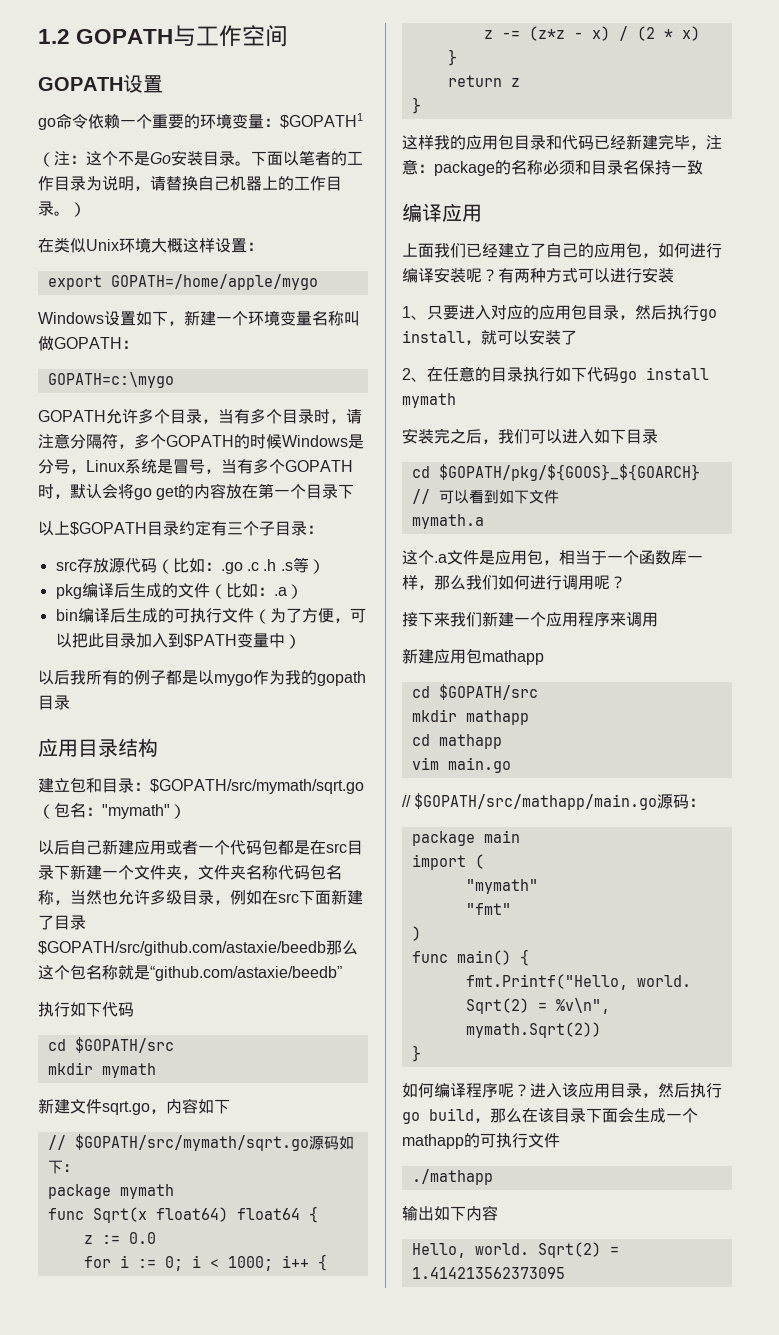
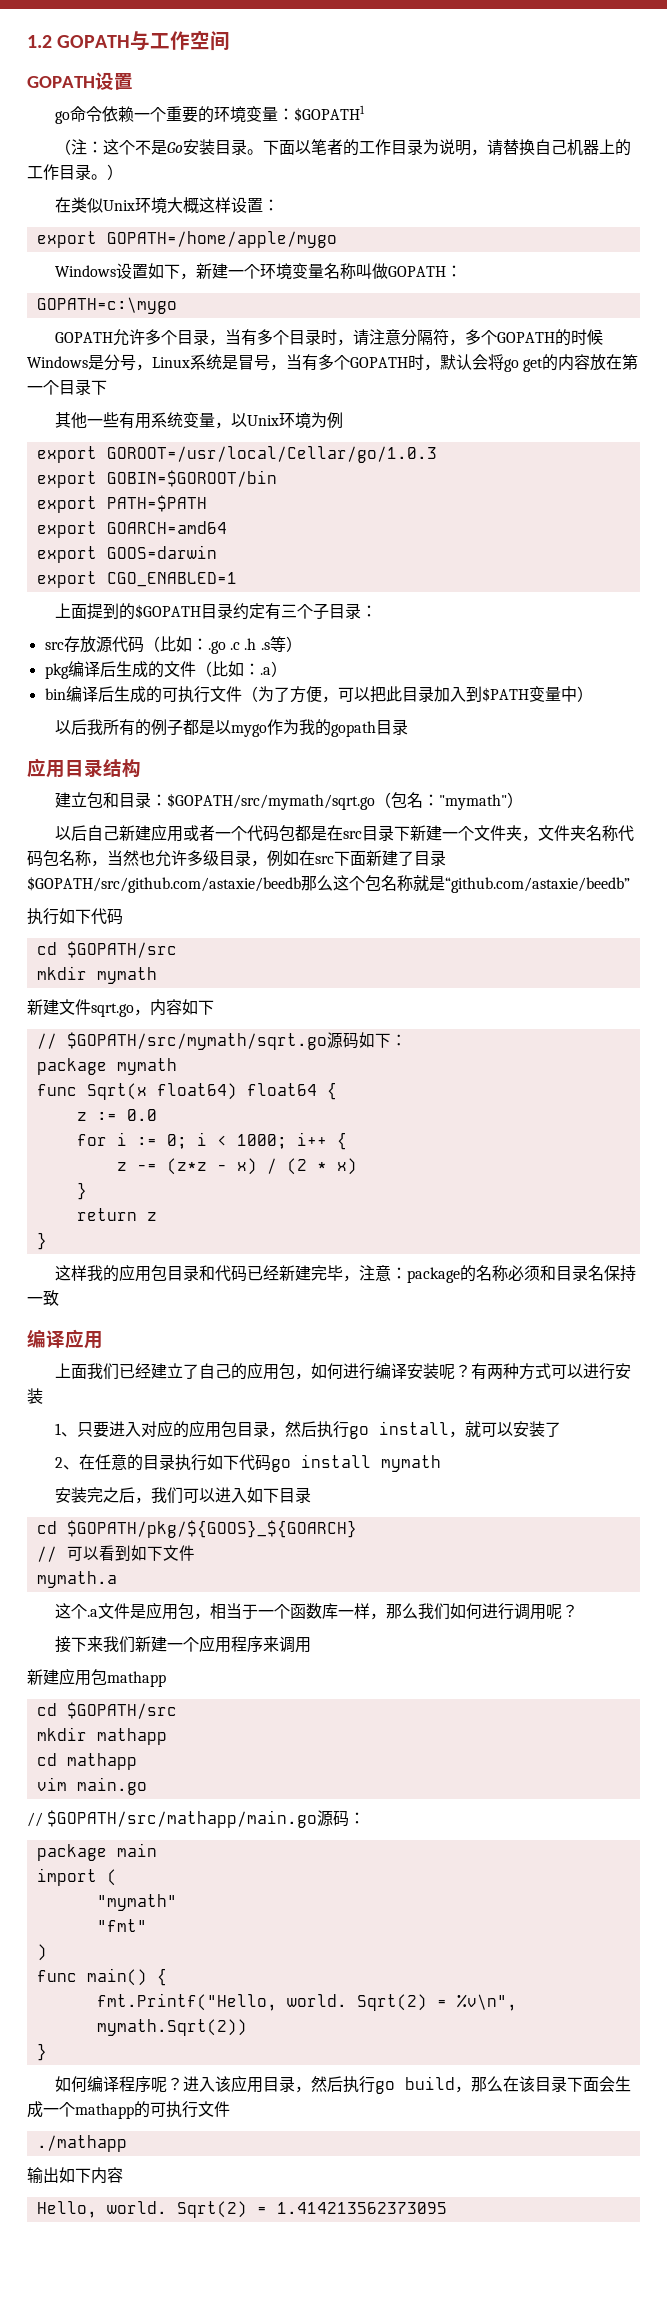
- 以上$GOPATH目录约定有三个子目录：
+ 其他一些有用系统变量，以Unix环境为例
+ export GOROOT=/usr/local/Cellar/go/1.0.3
+ export GOBIN=$GOROOT/bin
+ export PATH=$PATH
+ export GOARCH=amd64
+ export GOOS=darwin
+ export CGO_ENABLED=1
+ 上面提到的$GOPATH目录约定有三个子目录：

